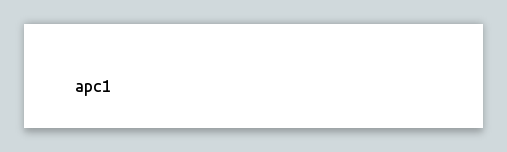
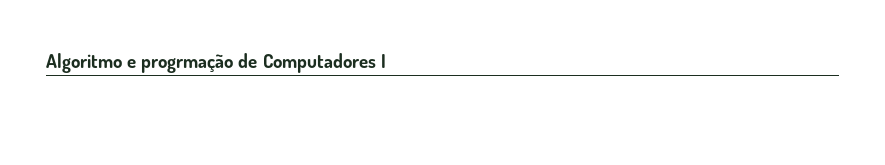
- apc1
+ Algoritmo e progrmação de Computadores I

